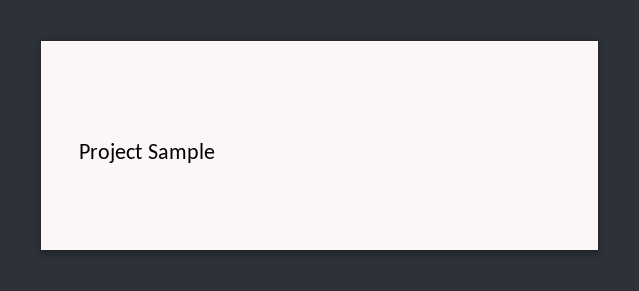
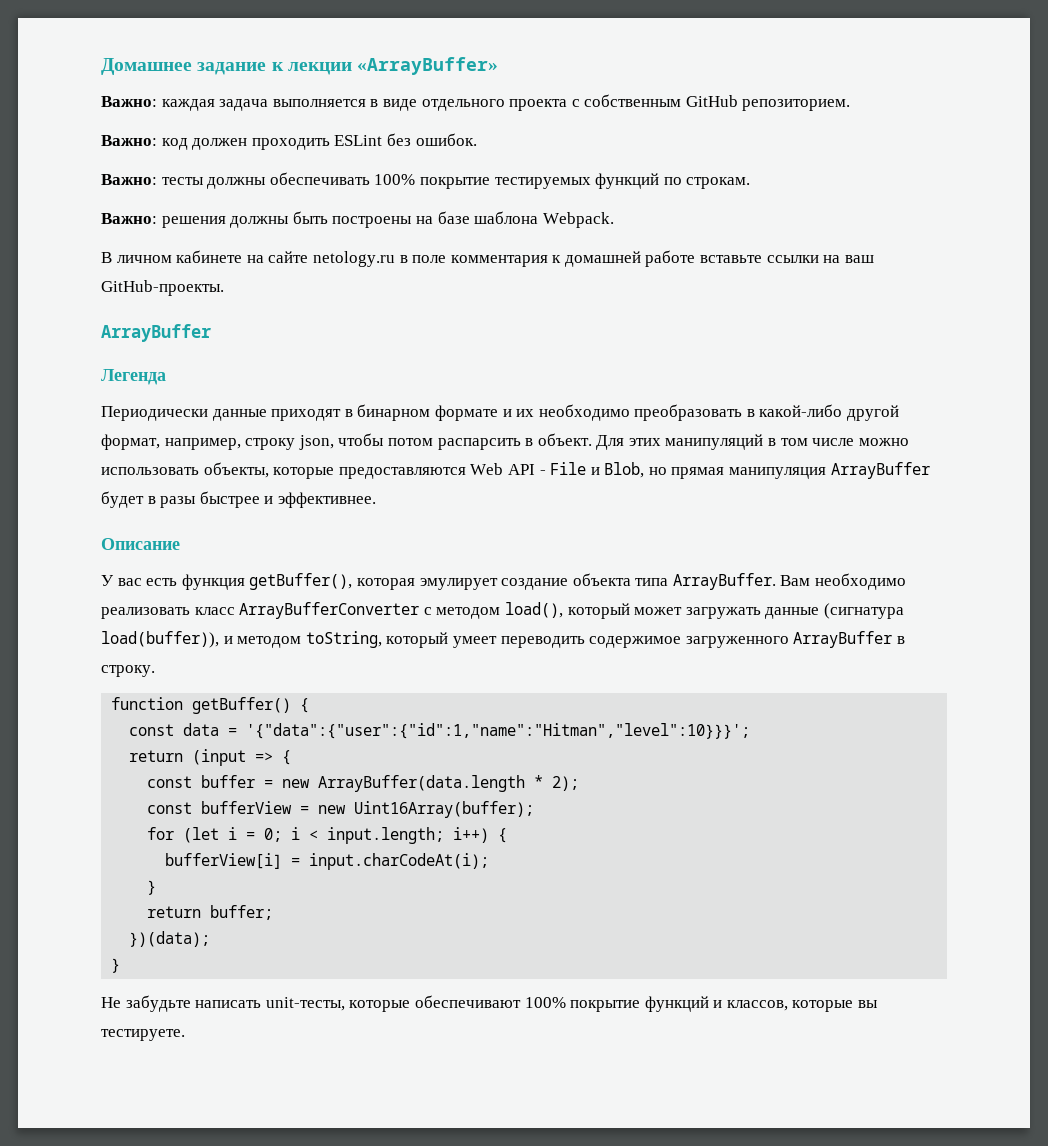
- Project Sample
+ Домашнее задание к лекции «ArrayBuffer»
+ Важно: каждая задача выполняется в виде отдельного проекта с собственным GitHub репозиторием.
+ Важно: код должен проходить ESLint без ошибок.
+ Важно: тесты должны обеспечивать 100% покрытие тестируемых функций по строкам.
+ Важно: решения должны быть построены на базе шаблона Webpack.
+ В личном кабинете на сайте netology.ru в поле комментария к домашней работе вставьте ссылки на ваш GitHub-проекты.
+ ArrayBuffer
+ Легенда
+ Периодически данные приходят в бинарном формате и их необходимо преобразовать в какой-либо другой формат, например, строку json, чтобы потом распарсить в объект. Для этих манипуляций в том числе можно использовать объекты, которые предоставляются Web API - File и Blob, но прямая манипуляция ArrayBuffer будет в разы быстрее и эффективнее.
+ Описание
+ У вас есть функция getBuffer(), которая эмулирует создание объекта типа ArrayBuffer. Вам необходимо реализовать класс ArrayBufferConverter с методом load(), который может загружать данные (сигнатура load(buffer)), и методом toString, который умеет переводить содержимое загруженного ArrayBuffer в строку.
+ function getBuffer() {
+ const data = '{"data":{"user":{"id":1,"name":"Hitman","level":10}}}';
+ return (input => {
+ const buffer = new ArrayBuffer(data.length * 2);
+ const bufferView = new Uint16Array(buffer);
+ for (let i = 0; i < input.length; i++) {
+ bufferView[i] = input.charCodeAt(i);
+ }
+ return buffer;
+ })(data);
+ }
+ Не забудьте написать unit-тесты, которые обеспечивают 100% покрытие функций и классов, которые вы тестируете.

